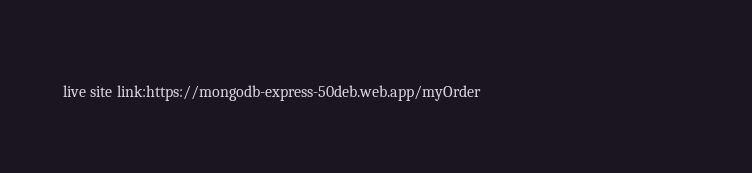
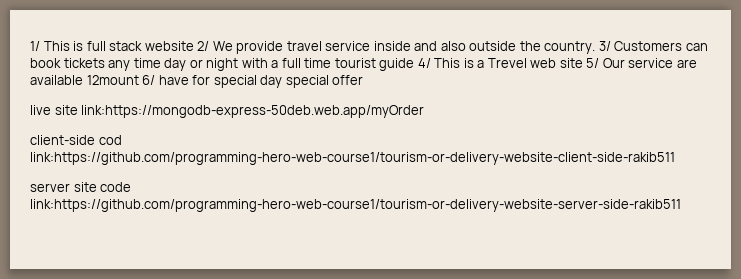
+ 1/ This is full stack website 2/ We provide travel service inside and also outside the country. 3/ Customers can book tickets any time day or night with a full time tourist guide 4/ This is a Trevel web site 5/ Our service are available 12mount 6/ have for special day special offer
  live site link:https://mongodb-express-50deb.web.app/myOrder
+ client-side cod link:https://github.com/programming-hero-web-course1/tourism-or-delivery-website-client-side-rakib511
+ server site code link:https://github.com/programming-hero-web-course1/tourism-or-delivery-website-server-side-rakib511

